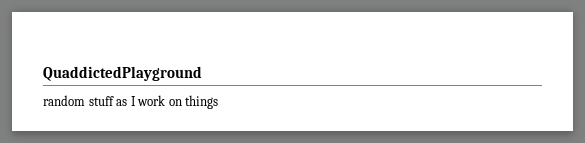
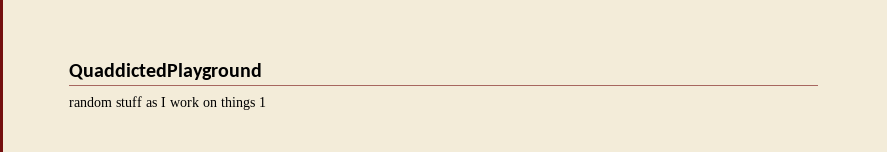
- random stuff as I work on things
+ random stuff as I work on things 1

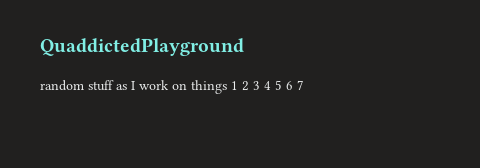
- random stuff as I work on things 1
+ random stuff as I work on things 1 2 3 4 5 6 7

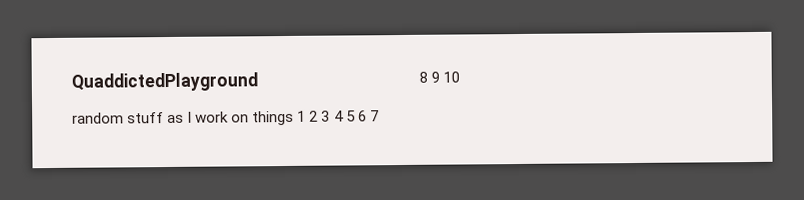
- random stuff as I work on things 1 2 3 4 5 6 7
+ random stuff as I work on things 1 2 3 4 5 6 7 8 9 10

